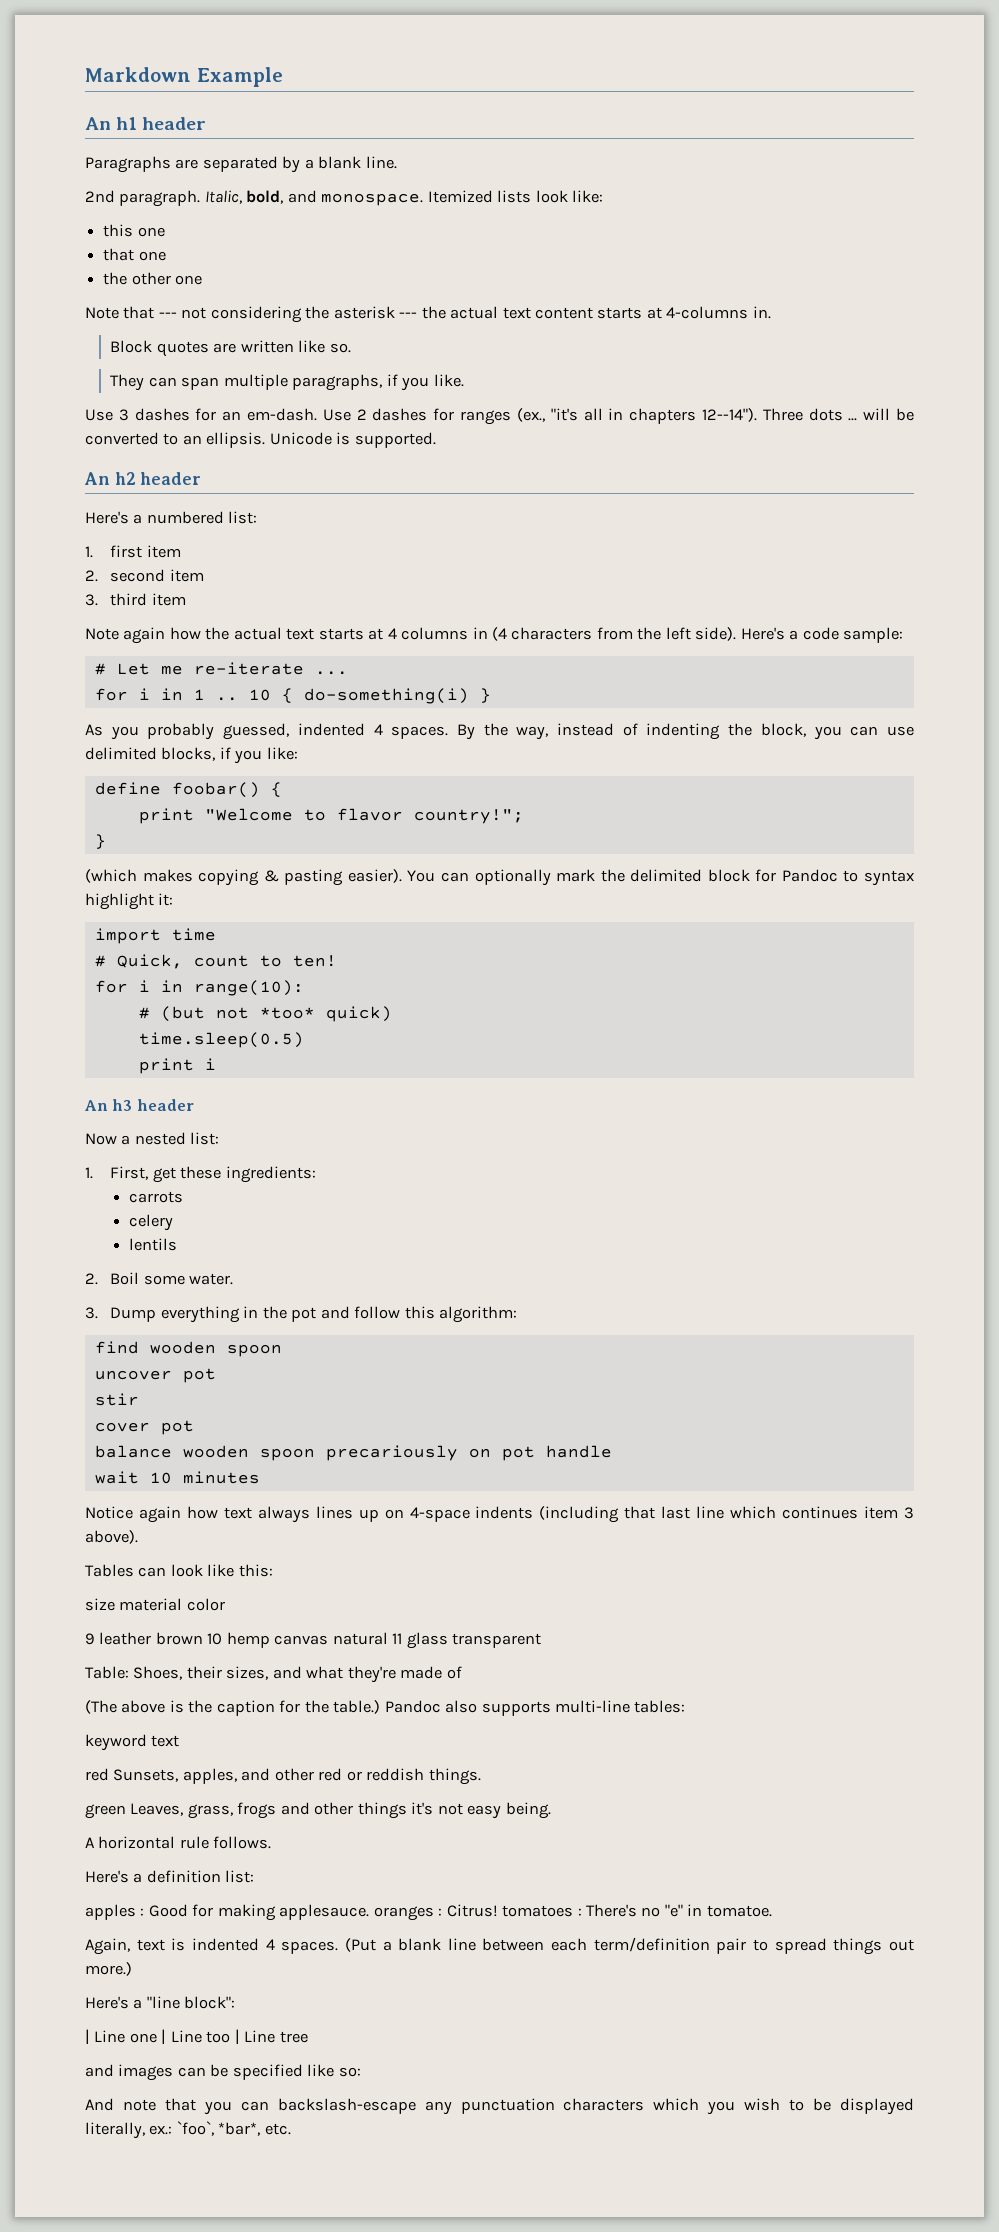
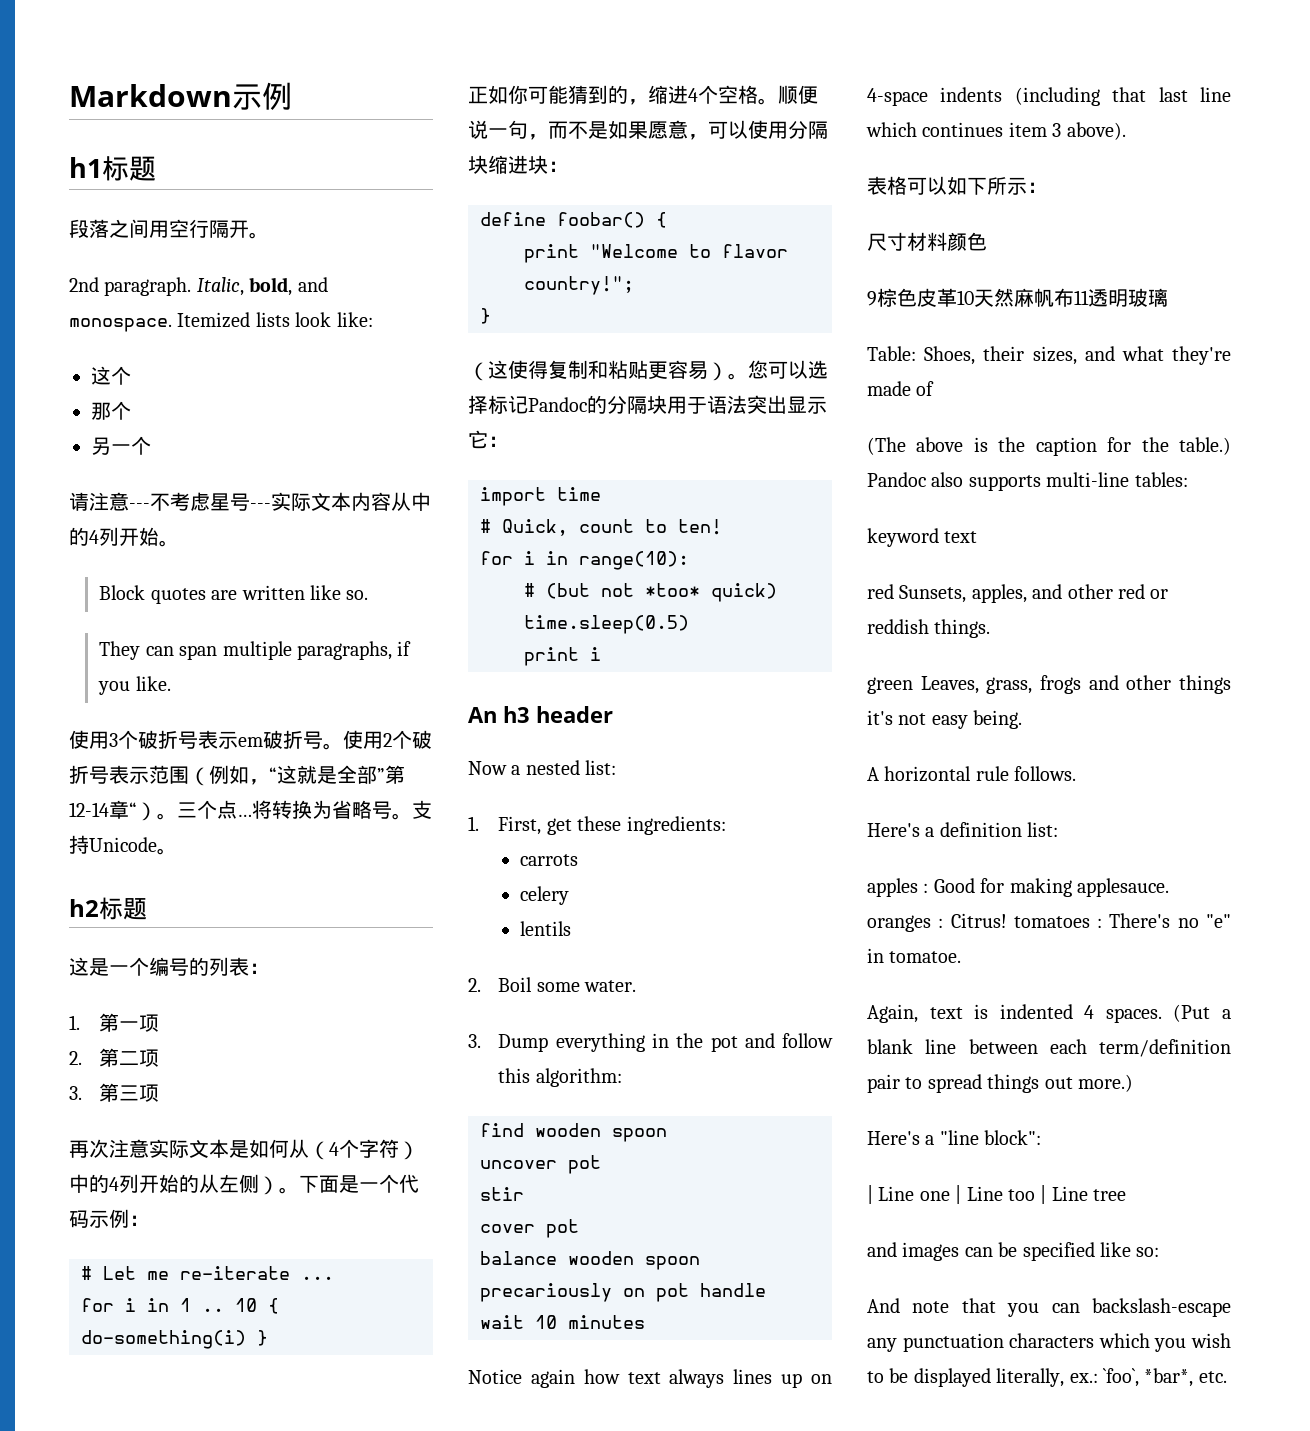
- Markdown Example
- An h1 header
- Paragraphs are separated by a blank line.
+ Markdown示例
+ h1标题
+ 段落之间用空行隔开。
- this one
- that one
- the other one
- Note that --- not considering the asterisk --- the actual text content starts at 4-columns in.
+ 这个
+ 那个
+ 另一个
+ 请注意---不考虑星号---实际文本内容从中的4列开始。
- Use 3 dashes for an em-dash. Use 2 dashes for ranges (ex., "it's all in chapters 12--14"). Three dots ... will be converted to an ellipsis. Unicode is supported.
- An h2 header
- Here's a numbered list:
- 1. first item
- 2. second item
- 3. third item
- Note again how the actual text starts at 4 columns in (4 characters from the left side). Here's a code sample:
+ 使用3个破折号表示em破折号。使用2个破折号表示范围（例如，“这就是全部”第12-14章“）。三个点…将转换为省略号。支持Unicode。
+ h2标题
+ 这是一个编号的列表：
+ 1.第一项
+ 2.第二项
+ 3.第三项
+ 再次注意实际文本是如何从（4个字符）中的4列开始的从左侧）。下面是一个代码示例：
- As you probably guessed, indented 4 spaces. By the way, instead of indenting the block, you can use delimited blocks, if you like:
+ 正如你可能猜到的，缩进4个空格。顺便说一句，而不是如果愿意，可以使用分隔块缩进块：
- (which makes copying & pasting easier). You can optionally mark the delimited block for Pandoc to syntax highlight it:
+ （这使得复制和粘贴更容易）。您可以选择标记Pandoc的分隔块用于语法突出显示它：
- Tables can look like this:
- size material color
- 9 leather brown 10 hemp canvas natural 11 glass transparent
+ 表格可以如下所示：
+ 尺寸材料颜色
+ 9棕色皮革10天然麻帆布11透明玻璃

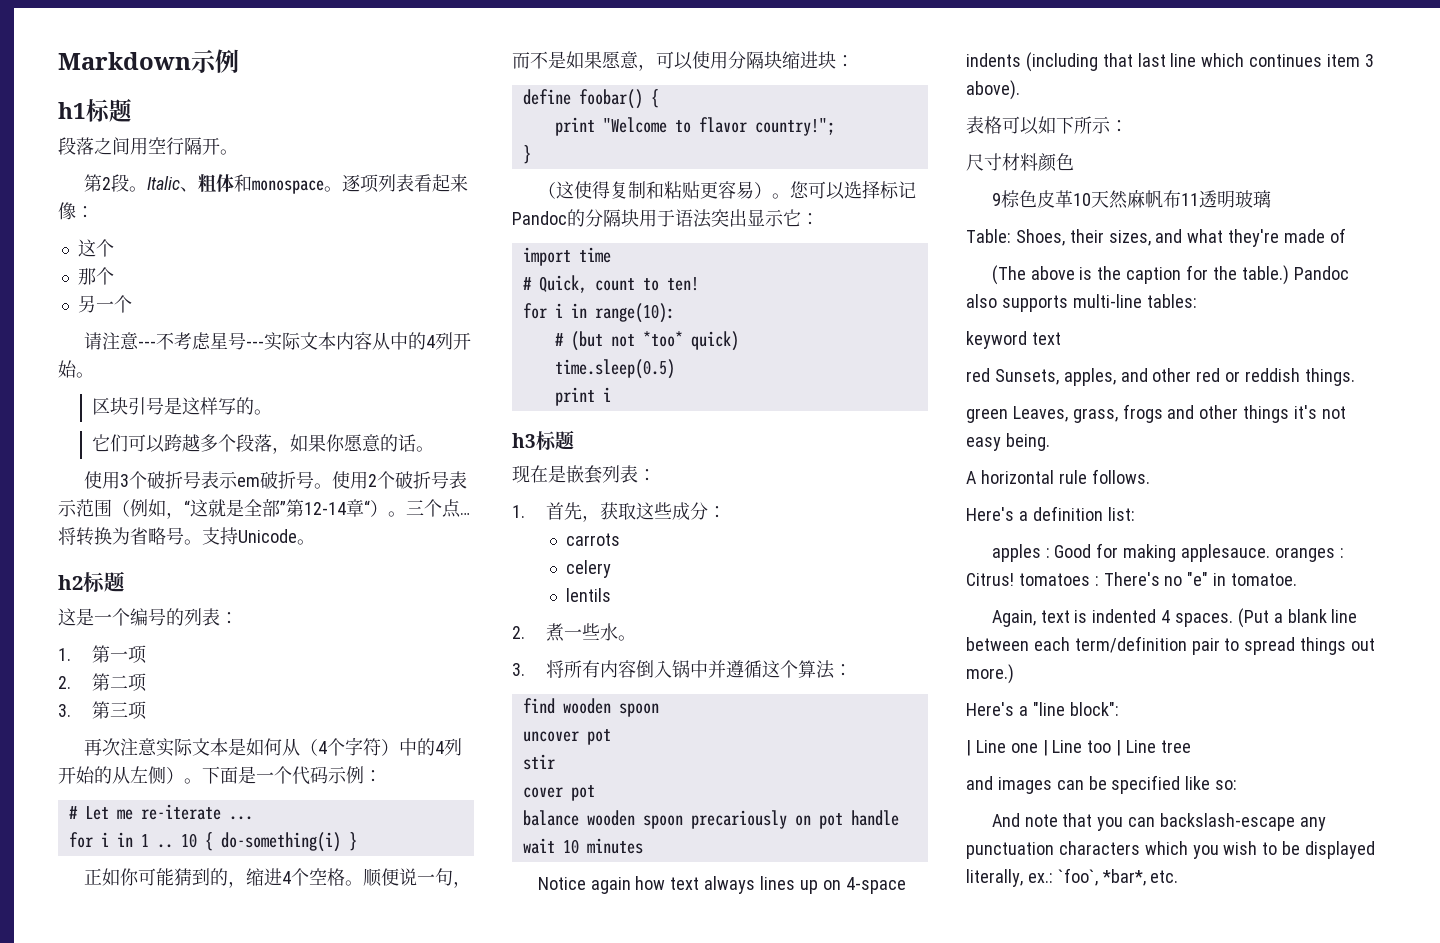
- 2nd paragraph. Italic, bold, and monospace. Itemized lists look like:
+ 第2段。Italic、粗体和monospace。逐项列表看起来像：
- Block quotes are written like so.
- They can span multiple paragraphs, if you like.
+ 区块引号是这样写的。
+ 它们可以跨越多个段落，如果你愿意的话。
- An h3 header
- Now a nested list:
- 1. First, get these ingredients:
+ h3标题
+ 现在是嵌套列表：
+ 1.首先，获取这些成分：
  carrots
  celery
  lentils
- 2. Boil some water.
- 3. Dump everything in the pot and follow this algorithm:
+ 2.煮一些水。
+ 3.将所有内容倒入锅中并遵循这个算法：

